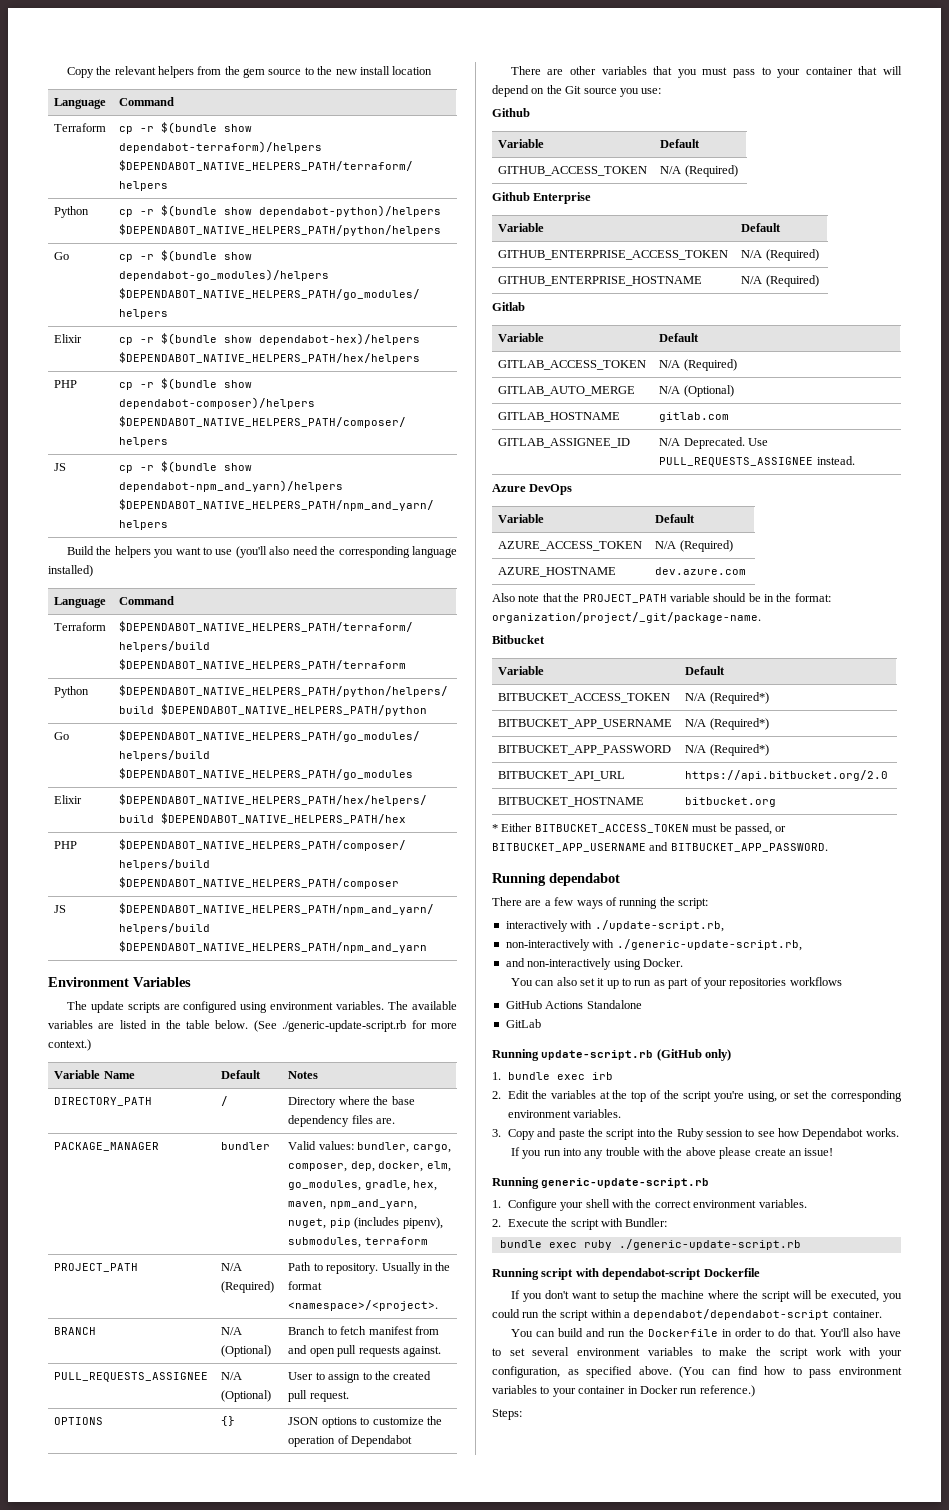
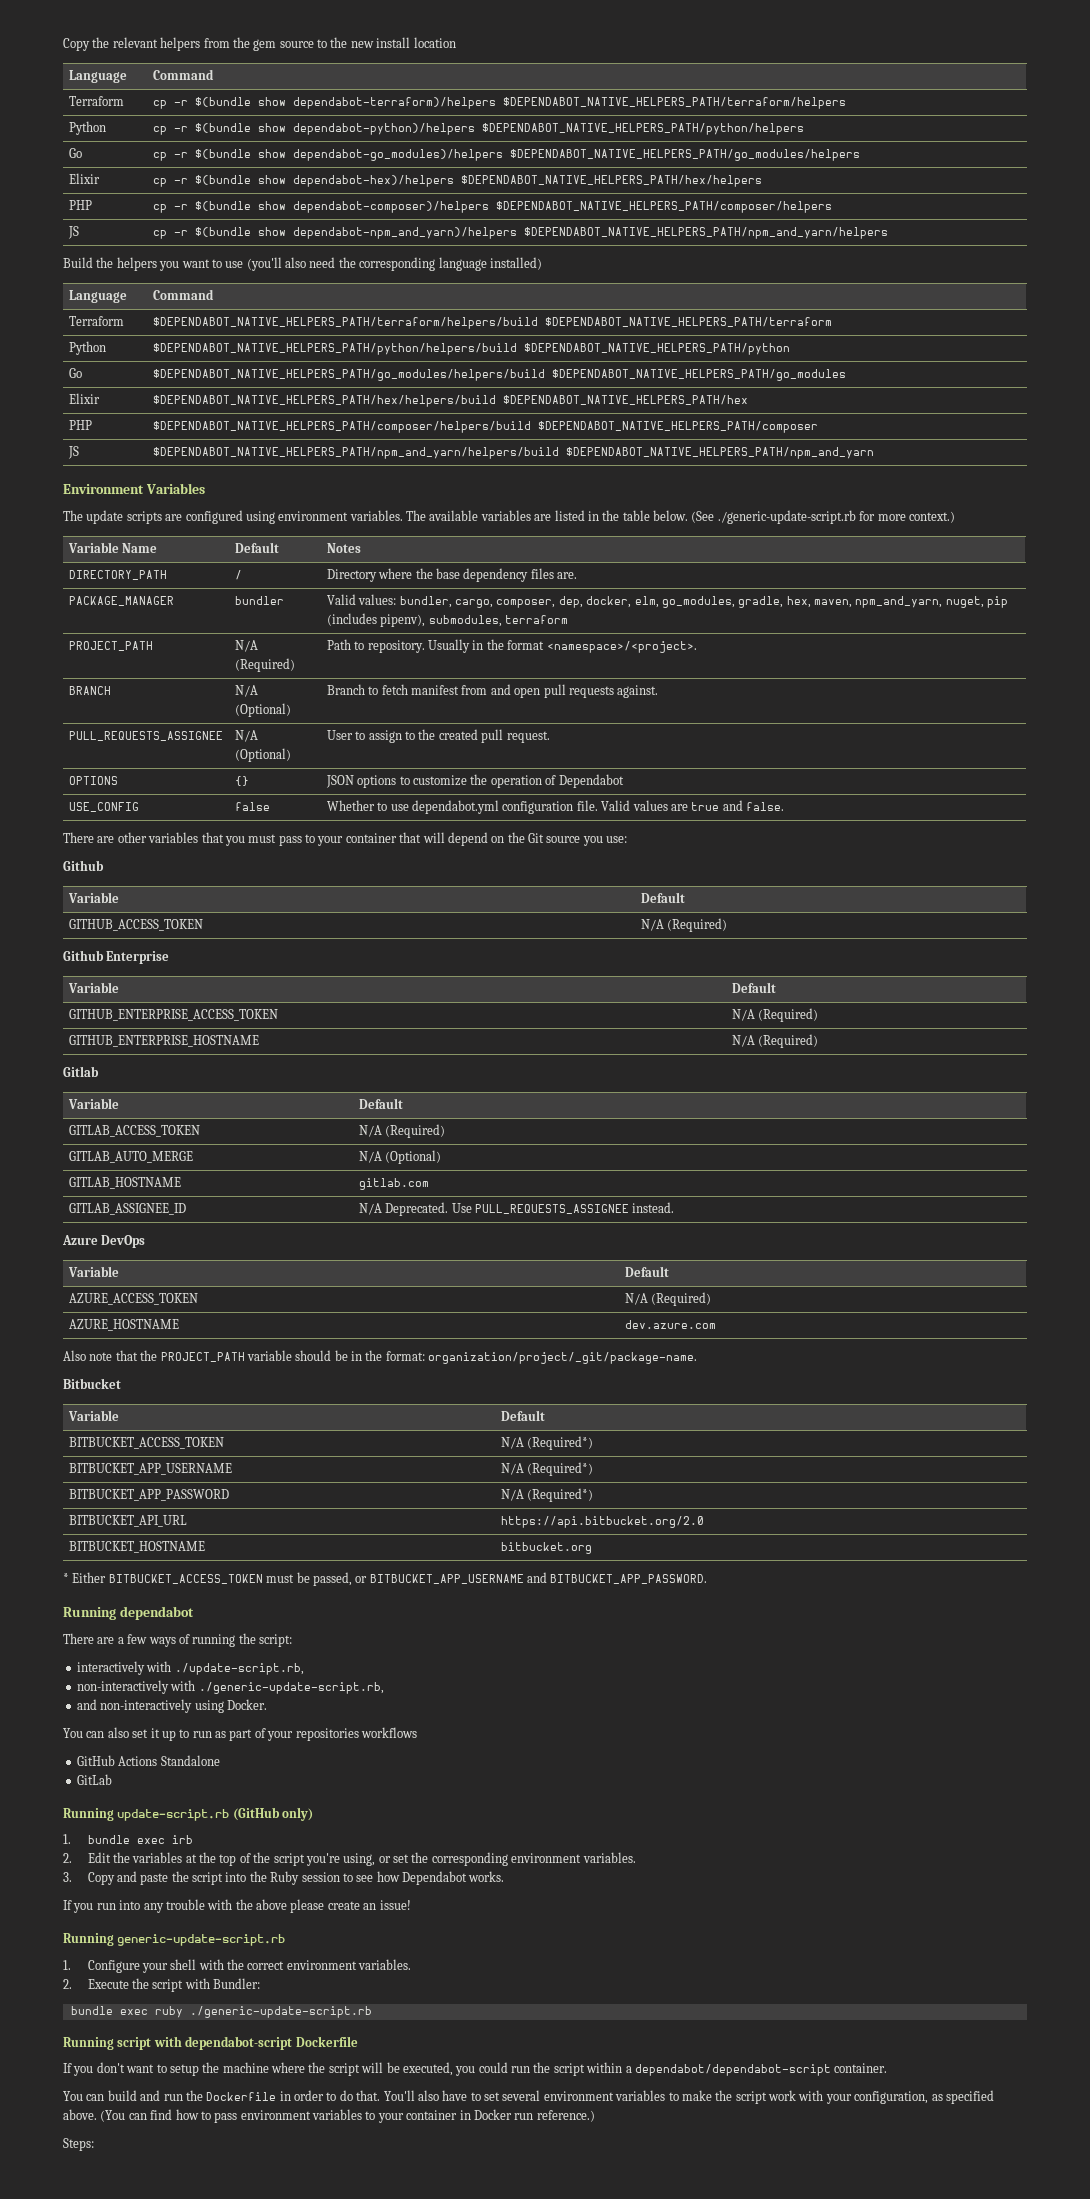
+ USE_CONFIG | false | Whether to use dependabot.yml configuration file. Valid values are true and false.

